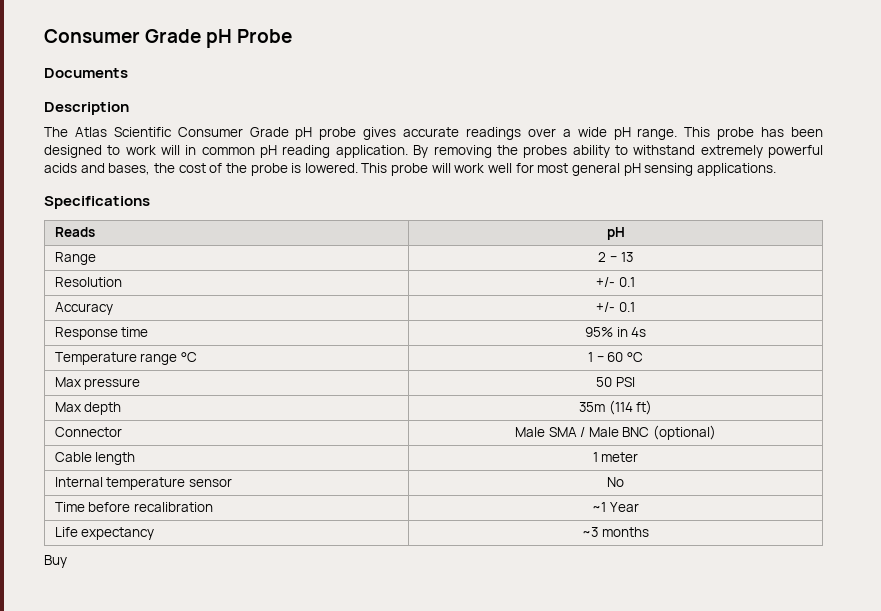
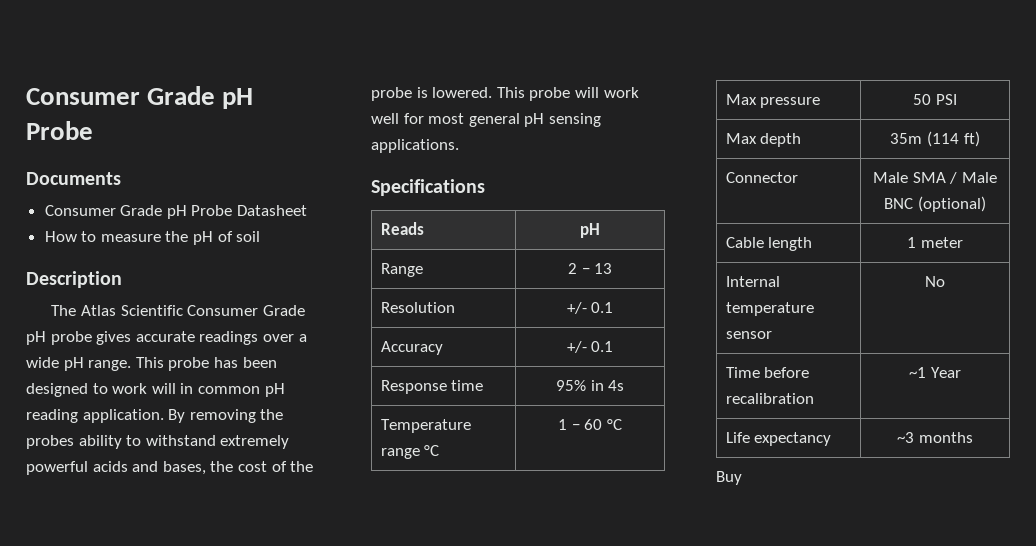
+ Consumer Grade pH Probe Datasheet
+ How to measure the pH of soil

